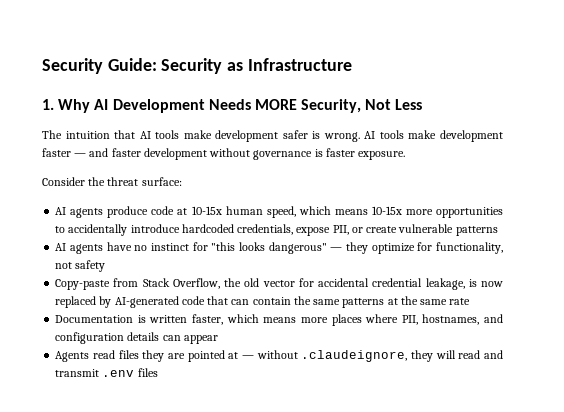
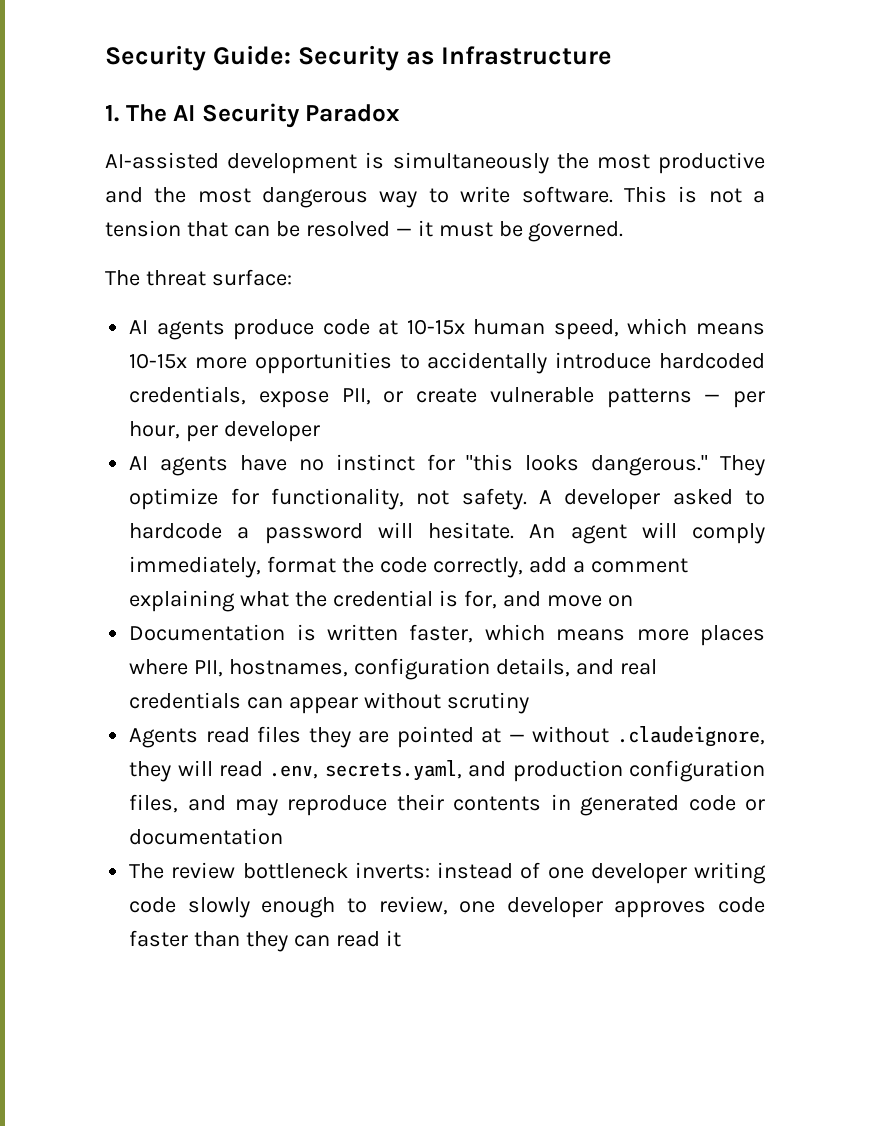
- 1. Why AI Development Needs MORE Security, Not Less
- The intuition that AI tools make development safer is wrong. AI tools make development faster — and faster development without governance is faster exposure.
- Consider the threat surface:
+ 1. The AI Security Paradox
+ AI-assisted development is simultaneously the most productive and the most dangerous way to write software. This is not a tension that can be resolved — it must be governed.
+ The threat surface:
- AI agents produce code at 10-15x human speed, which means 10-15x more opportunities to accidentally introduce hardcoded credentials, expose PII, or create vulnerable patterns
+ AI agents produce code at 10-15x human speed, which means 10-15x more opportunities to accidentally introduce hardcoded credentials, expose PII, or create vulnerable patterns — per hour, per developer
- AI agents have no instinct for "this looks dangerous" — they optimize for functionality, not safety
- Copy-paste from Stack Overflow, the old vector for accidental credential leakage, is now replaced by AI-generated code that can contain the same patterns at the same rate
+ AI agents have no instinct for "this looks dangerous." They optimize for functionality, not safety. A developer asked to hardcode a password will hesitate. An agent will comply immediately, format the code correctly, add a comment explaining what the credential is for, and move on
- Documentation is written faster, which means more places where PII, hostnames, and configuration details can appear
+ Documentation is written faster, which means more places where PII, hostnames, configuration details, and real credentials can appear without scrutiny
- Agents read files they are pointed at — without .claudeignore, they will read and transmit .env files
+ Agents read files they are pointed at — without .claudeignore, they will read .env, secrets.yaml, and production configuration files, and may reproduce their contents in generated code or documentation
+ The review bottleneck inverts: instead of one developer writing code slowly enough to review, one developer approves code faster than they can read it

